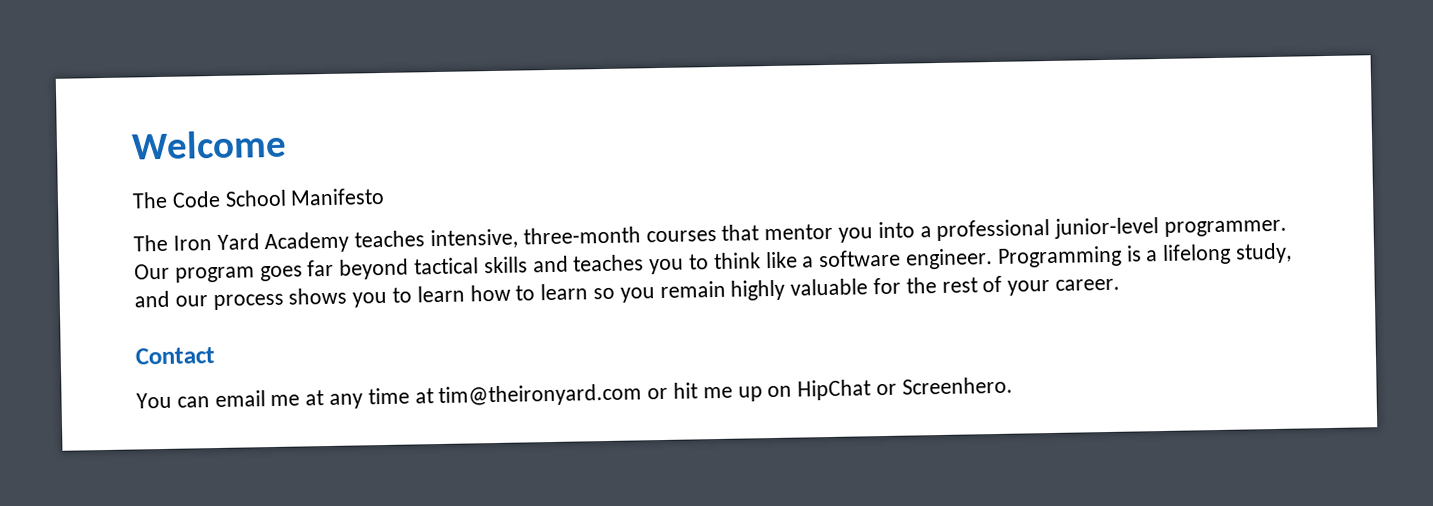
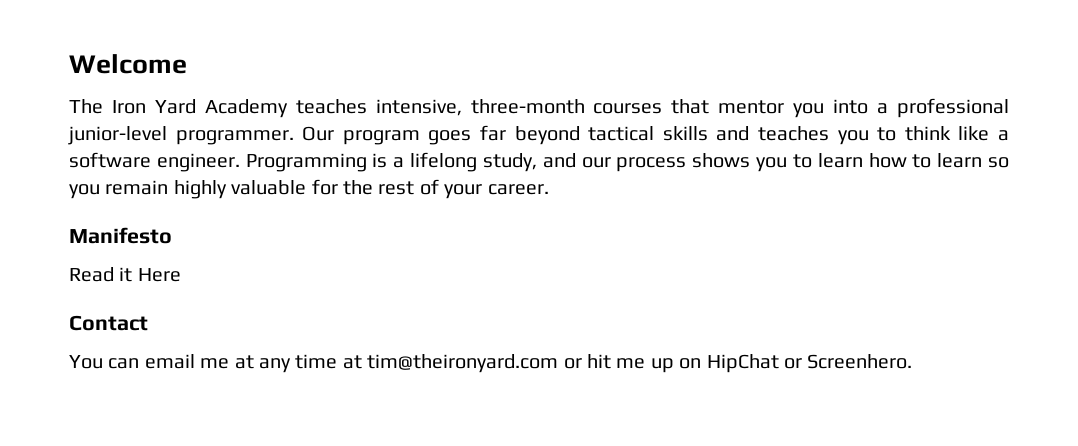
- The Code School Manifesto
+ Manifesto
+ Read it Here

